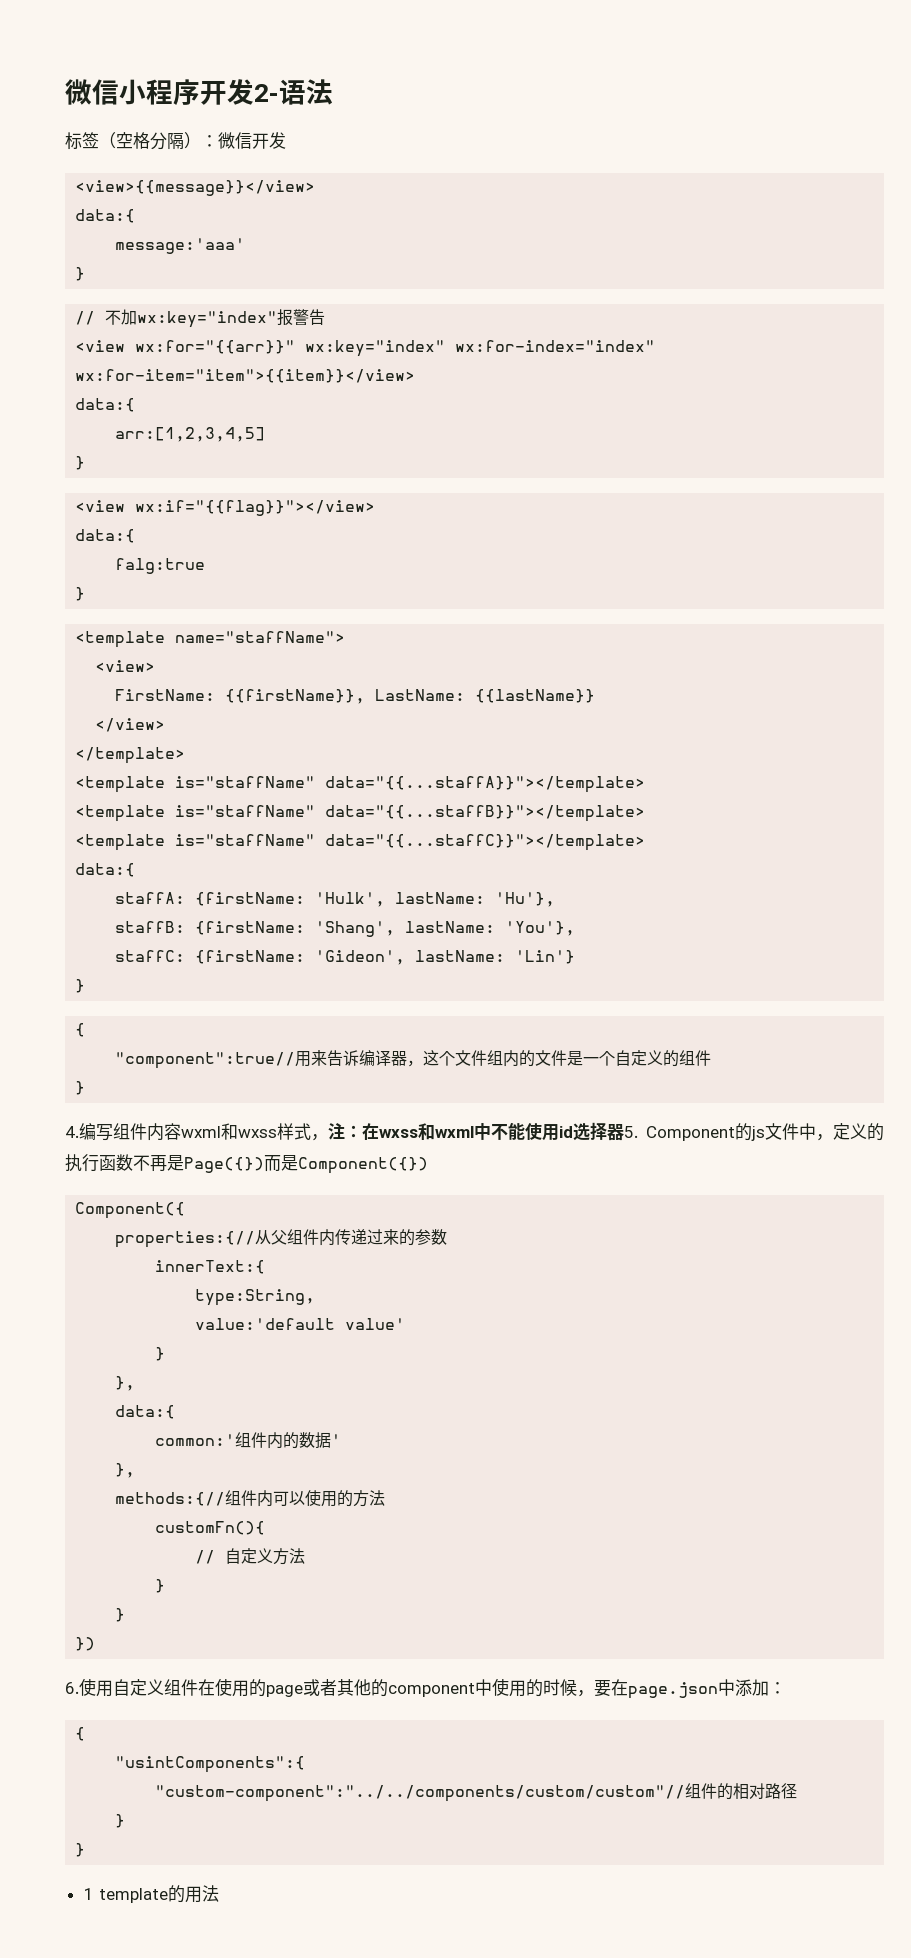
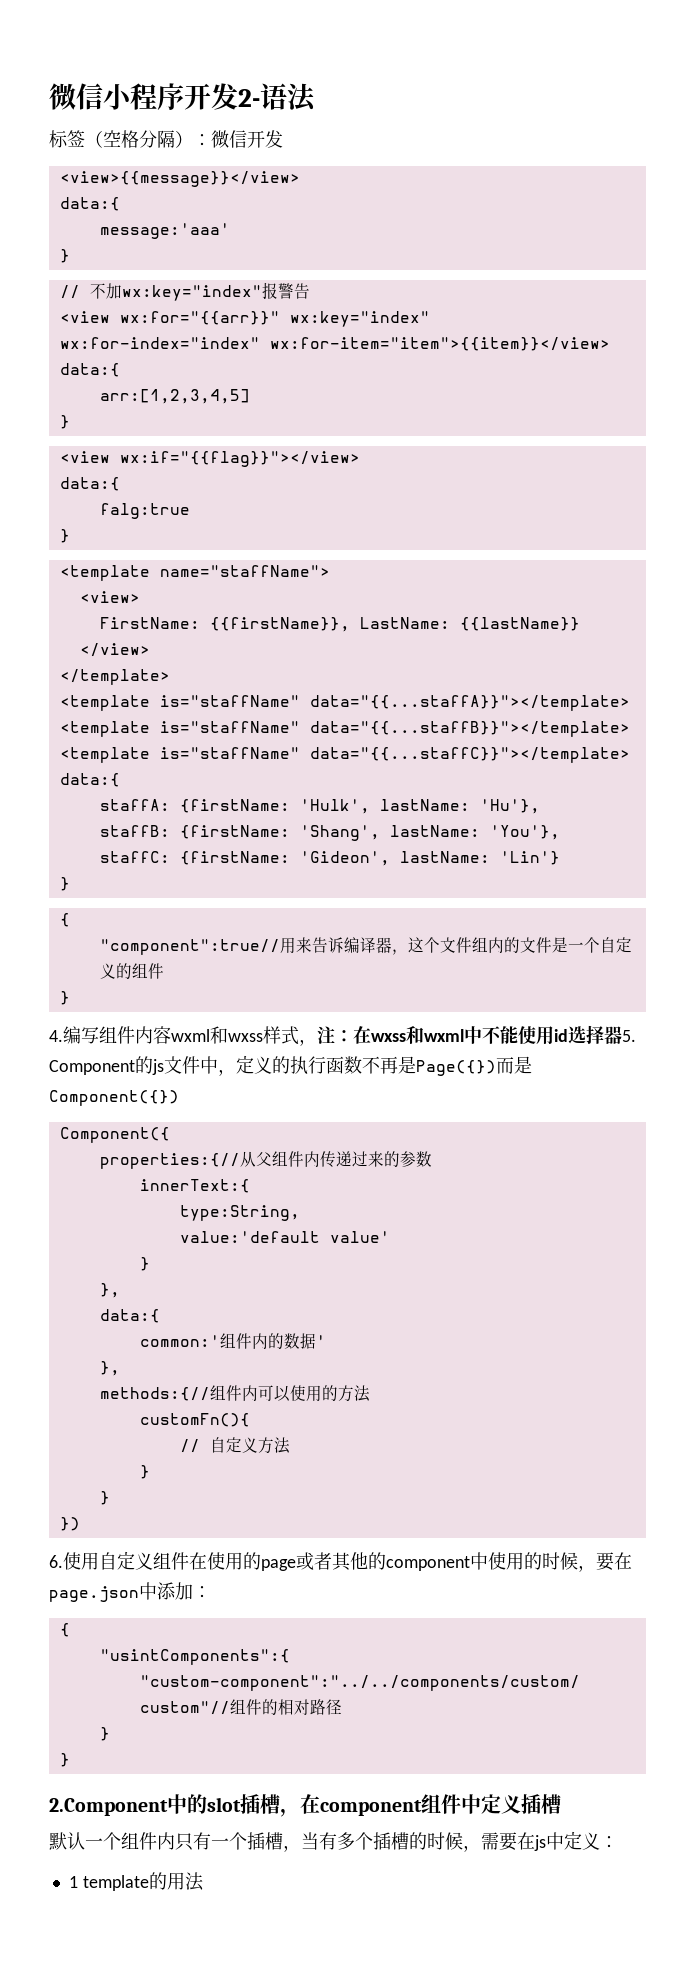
+ 2.Component中的slot插槽，在component组件中定义插槽
+ 默认一个组件内只有一个插槽，当有多个插槽的时候，需要在js中定义：

